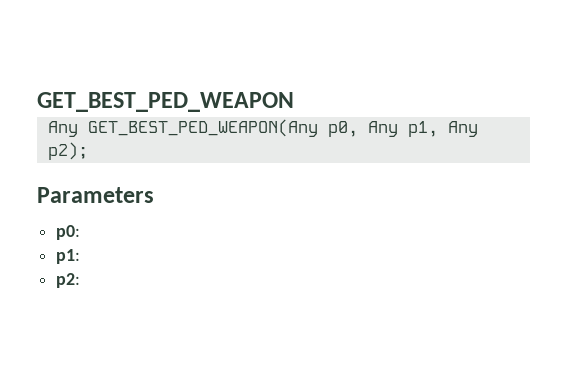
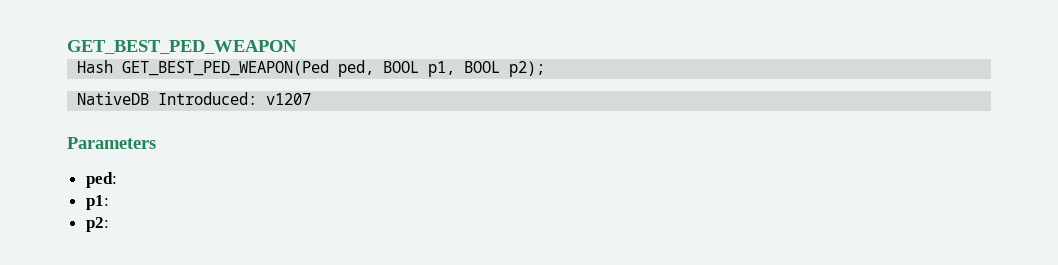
- Any GET_BEST_PED_WEAPON(Any p0, Any p1, Any p2);
+ Hash GET_BEST_PED_WEAPON(Ped ped, BOOL p1, BOOL p2);
+ NativeDB Introduced: v1207
- p0:
+ ped:

